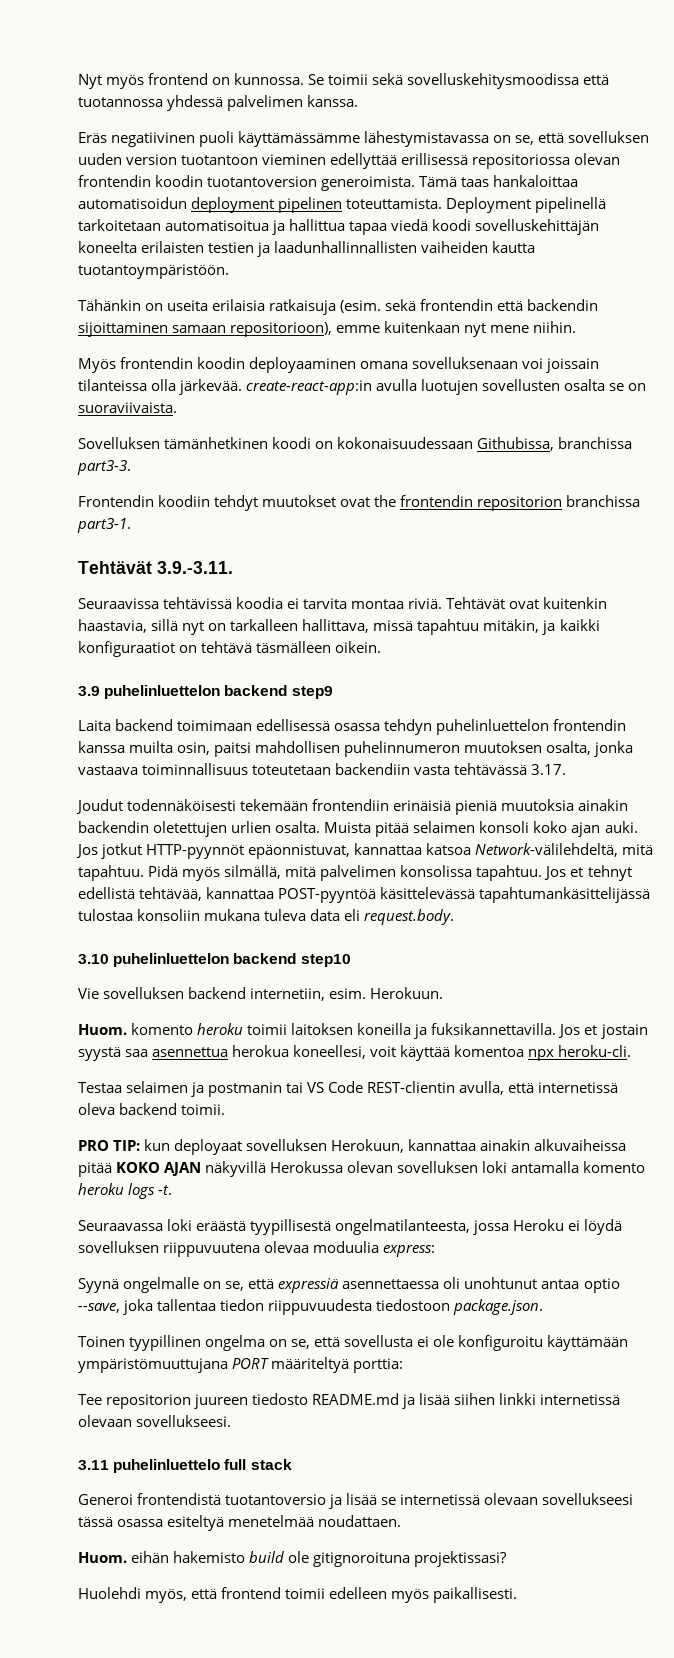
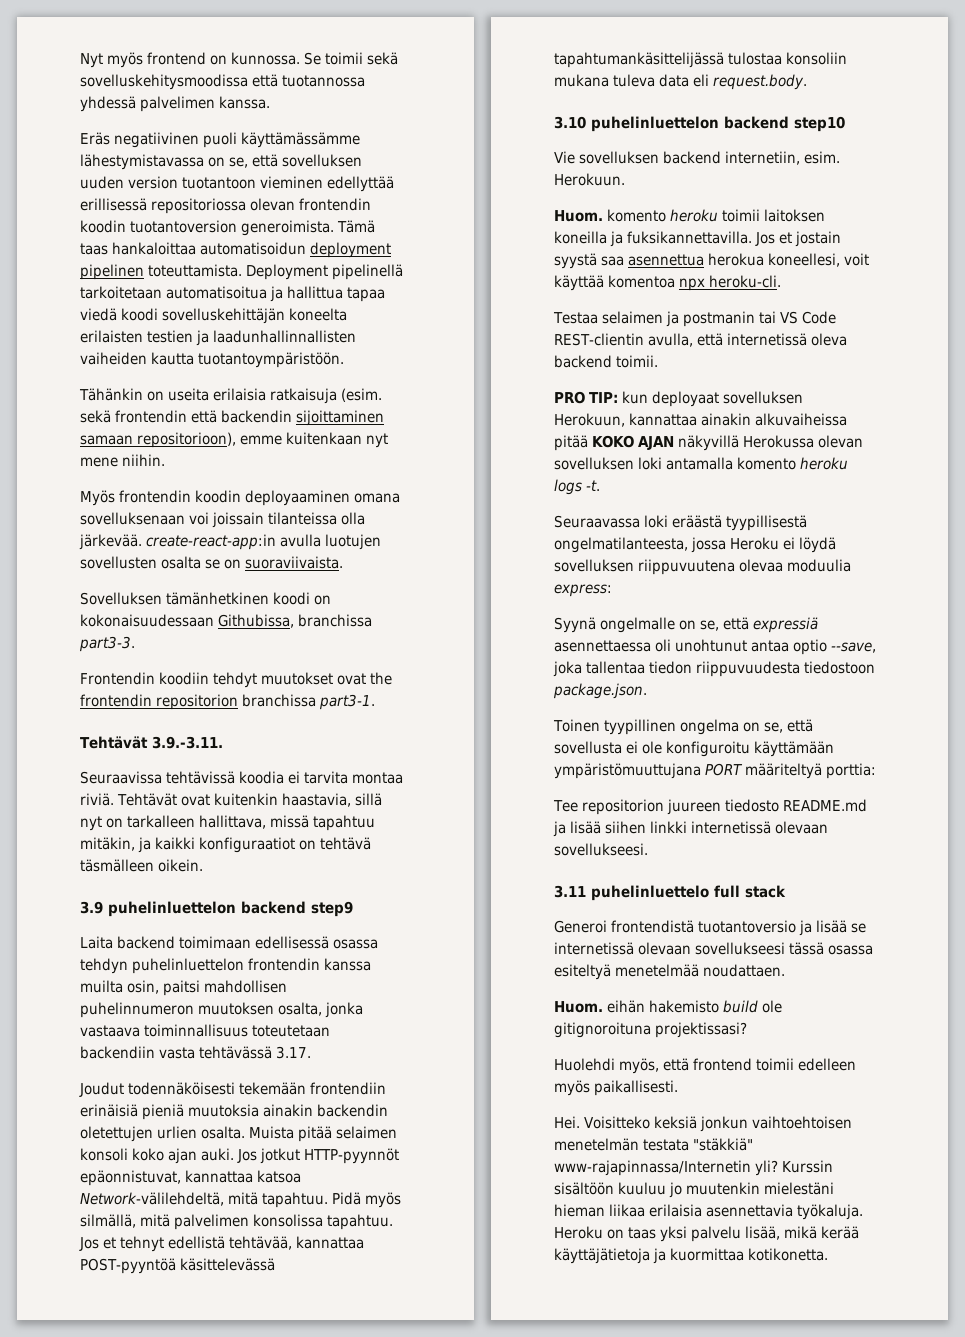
+ Hei. Voisitteko keksiä jonkun vaihtoehtoisen menetelmän testata "stäkkiä" www-rajapinnassa/Internetin yli? Kurssin sisältöön kuuluu jo muutenkin mielestäni hieman liikaa erilaisia asennettavia työkaluja. Heroku on taas yksi palvelu lisää, mikä kerää käyttäjätietoja ja kuormittaa kotikonetta.

